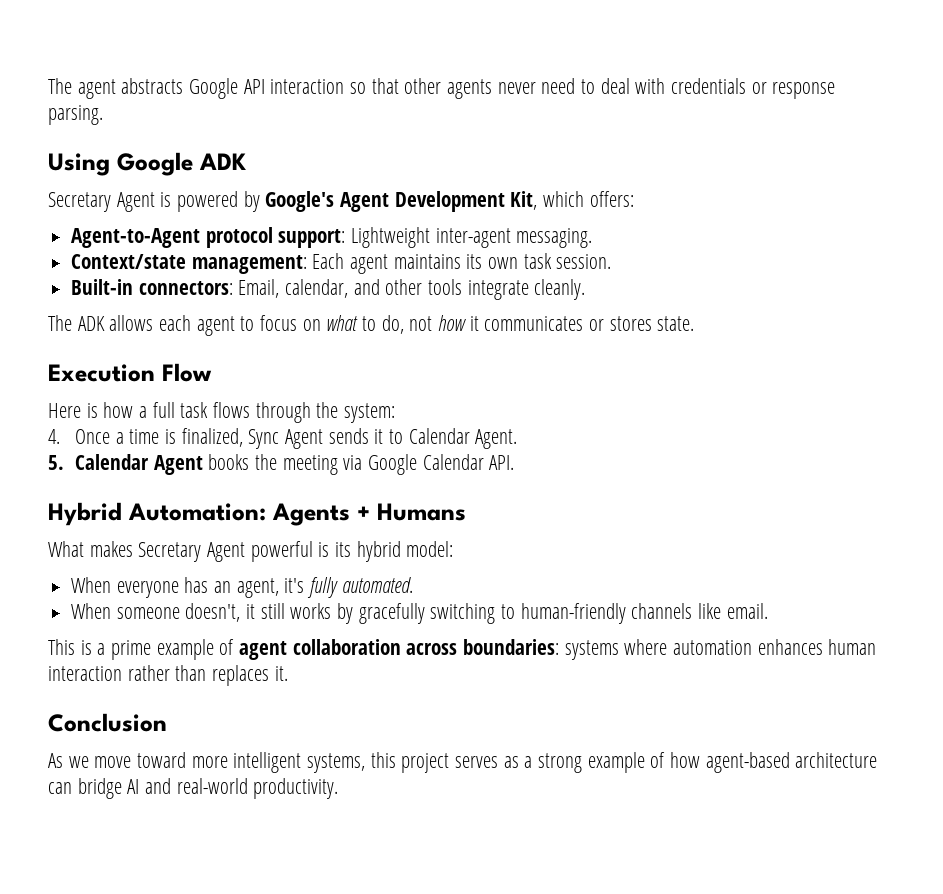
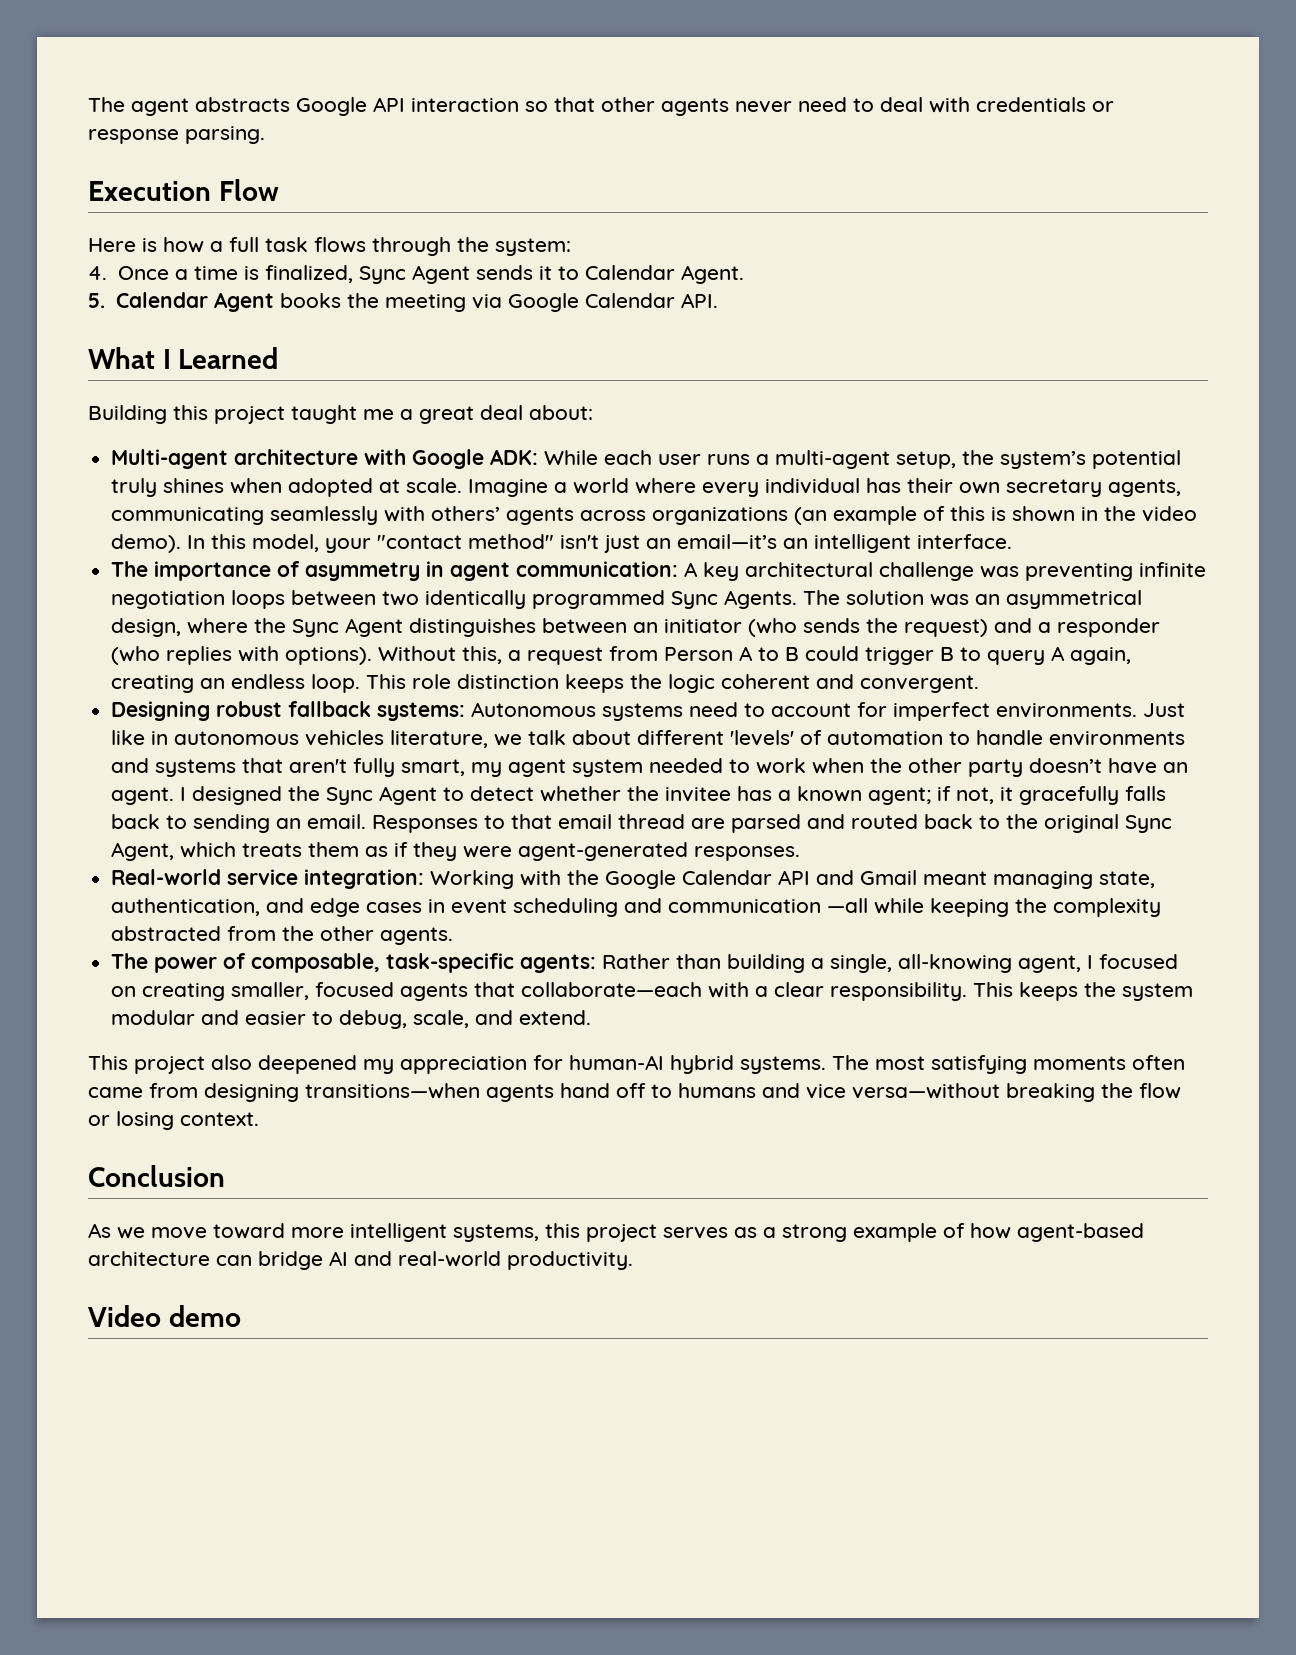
- Using Google ADK
- Secretary Agent is powered by Google's Agent Development Kit, which offers:
- Agent-to-Agent protocol support: Lightweight inter-agent messaging.
- Context/state management: Each agent maintains its own task session.
- Built-in connectors: Email, calendar, and other tools integrate cleanly.
- The ADK allows each agent to focus on what to do, not how it communicates or stores state.
- Hybrid Automation: Agents + Humans
- What makes Secretary Agent powerful is its hybrid model:
- When everyone has an agent, it's fully automated.
- When someone doesn't, it still works by gracefully switching to human-friendly channels like email.
- This is a prime example of agent collaboration across boundaries: systems where automation enhances human interaction rather than replaces it.
+ What I Learned
+ Building this project taught me a great deal about:
+ Multi-agent architecture with Google ADK: While each user runs a multi-agent setup, the system’s potential truly shines when adopted at scale. Imagine a world where every individual has their own secretary agents, communicating seamlessly with others’ agents across organizations (an example of this is shown in the video demo). In this model, your "contact method" isn't just an email—it’s an intelligent interface.
+ The importance of asymmetry in agent communication: A key architectural challenge was preventing infinite negotiation loops between two identically programmed Sync Agents. The solution was an asymmetrical design, where the Sync Agent distinguishes between an initiator (who sends the request) and a responder (who replies with options). Without this, a request from Person A to B could trigger B to query A again, creating an endless loop. This role distinction keeps the logic coherent and convergent.
+ Designing robust fallback systems: Autonomous systems need to account for imperfect environments. Just like in autonomous vehicles literature, we talk about different 'levels' of automation to handle environments and systems that aren't fully smart, my agent system needed to work when the other party doesn’t have an agent. I designed the Sync Agent to detect whether the invitee has a known agent; if not, it gracefully falls back to sending an email. Responses to that email thread are parsed and routed back to the original Sync Agent, which treats them as if they were agent-generated responses.
+ Real-world service integration: Working with the Google Calendar API and Gmail meant managing state, authentication, and edge cases in event scheduling and communication —all while keeping the complexity abstracted from the other agents.
+ The power of composable, task-specific agents: Rather than building a single, all-knowing agent, I focused on creating smaller, focused agents that collaborate—each with a clear responsibility. This keeps the system modular and easier to debug, scale, and extend.
+ This project also deepened my appreciation for human-AI hybrid systems. The most satisfying moments often came from designing transitions—when agents hand off to humans and vice versa—without breaking the flow or losing context.
+ Video demo

